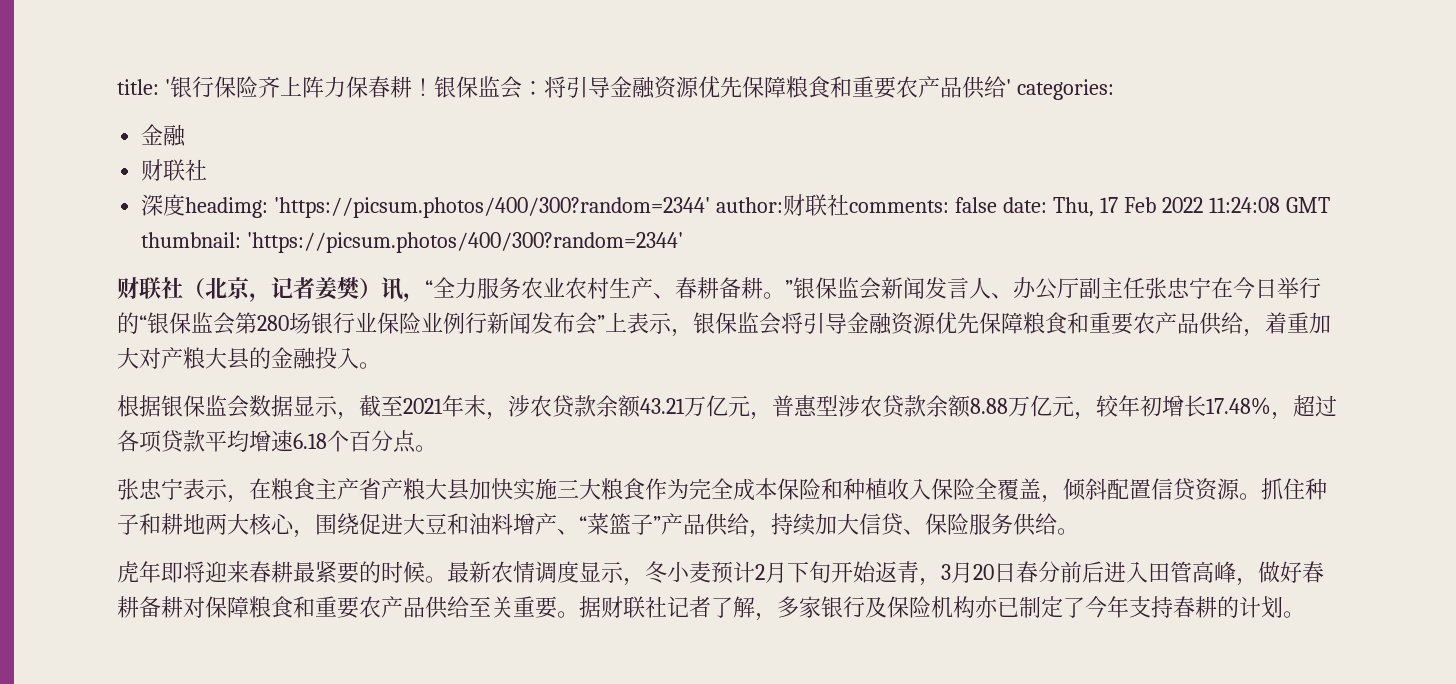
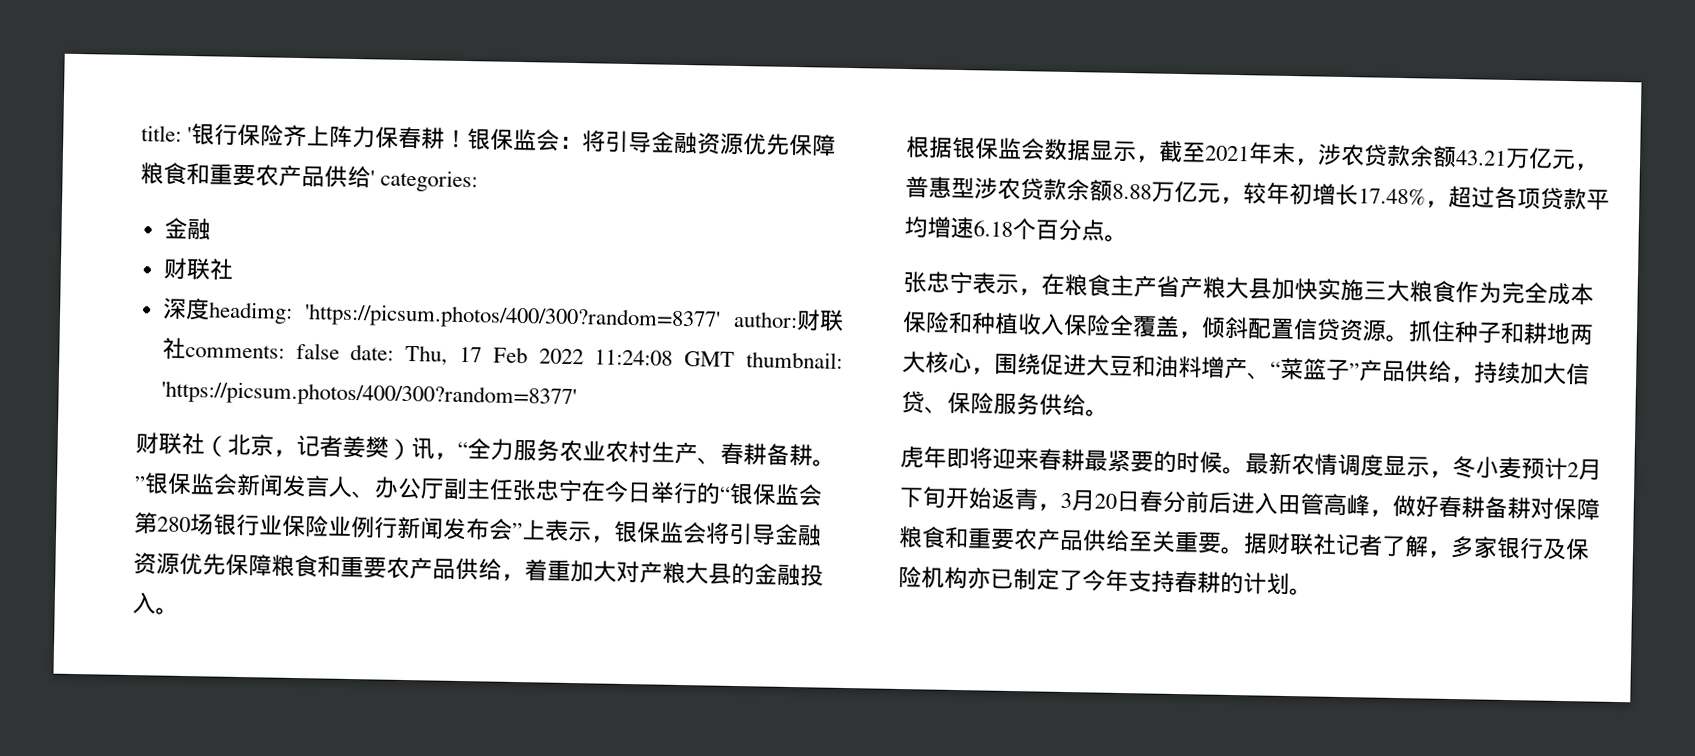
- 深度headimg: 'https://picsum.photos/400/300?random=2344' author:财联社comments: false date: Thu, 17 Feb 2022 11:24:08 GMT thumbnail: 'https://picsum.photos/400/300?random=2344'
+ 深度headimg: 'https://picsum.photos/400/300?random=8377' author:财联社comments: false date: Thu, 17 Feb 2022 11:24:08 GMT thumbnail: 'https://picsum.photos/400/300?random=8377'

